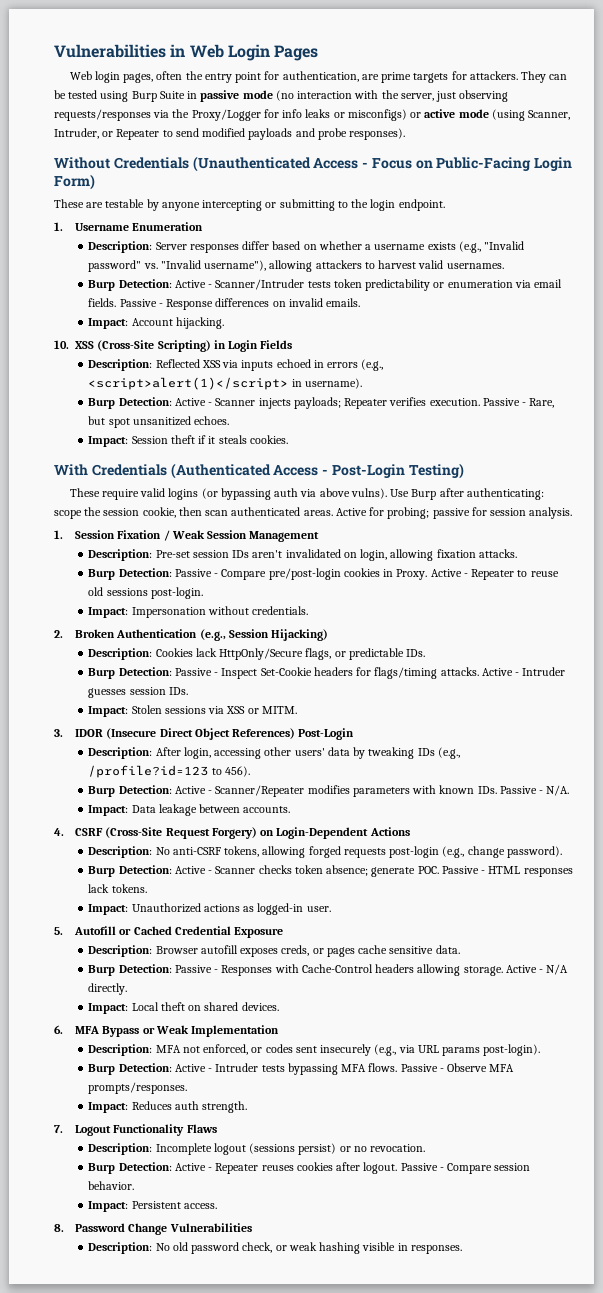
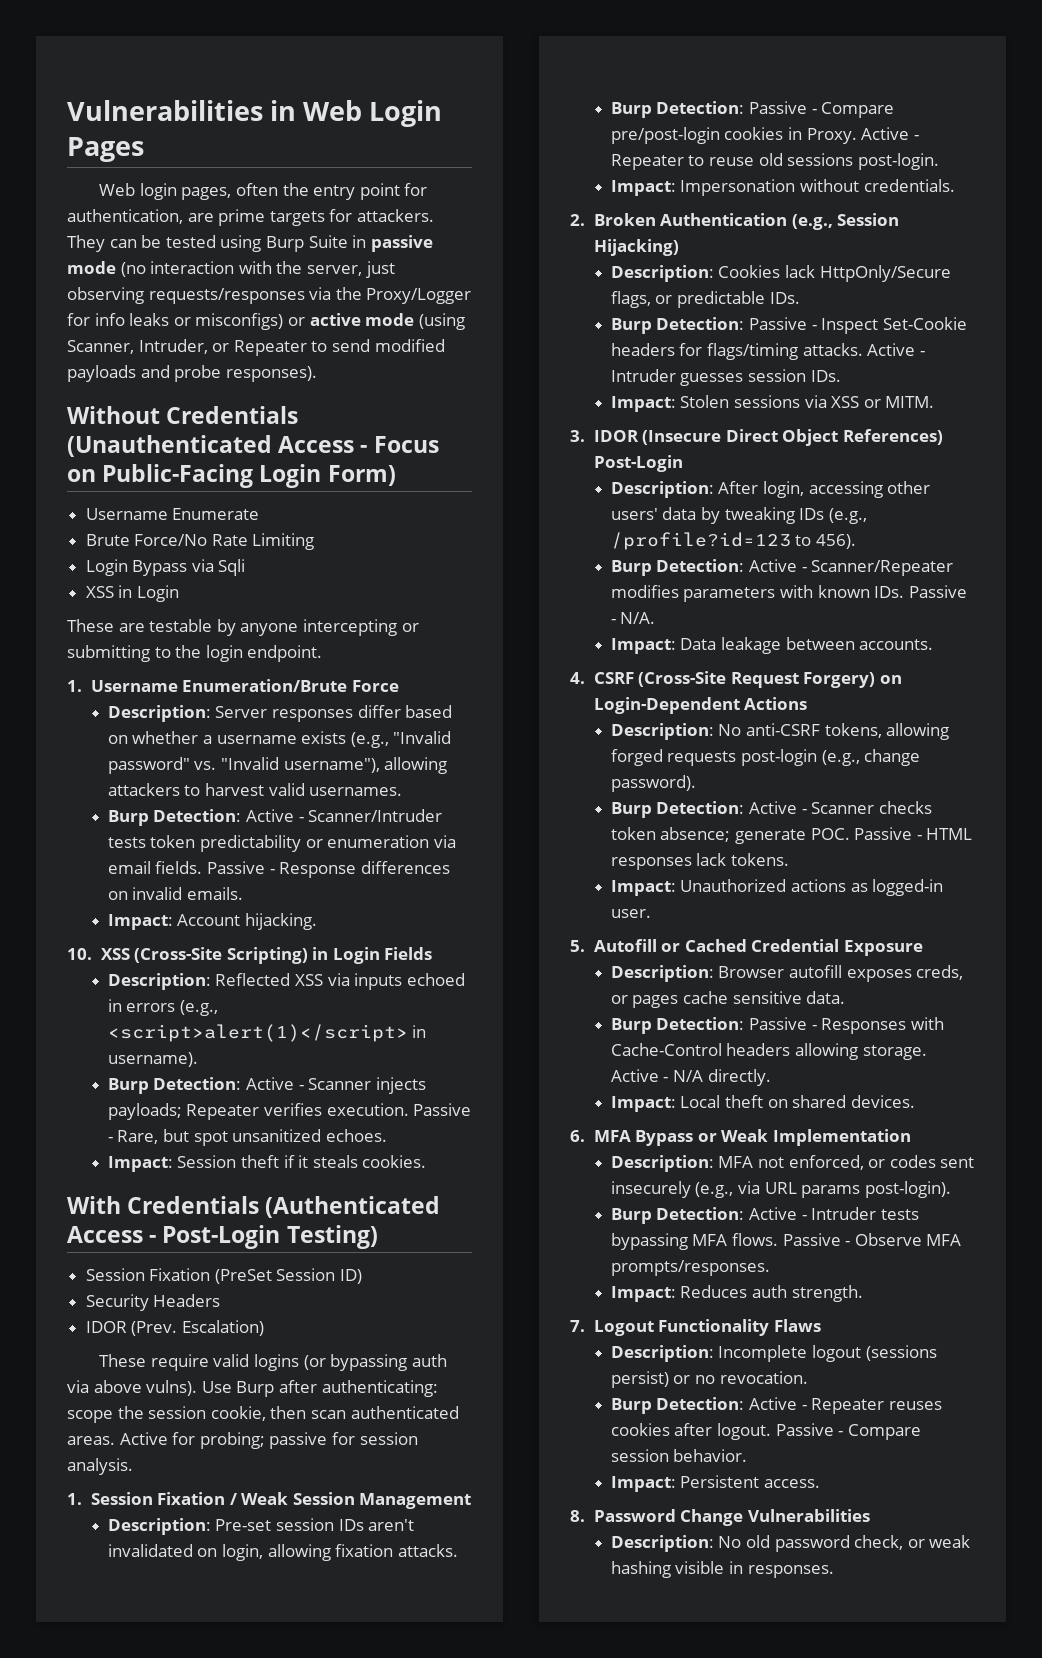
+ Username Enumerate
+ Brute Force/No Rate Limiting
+ Login Bypass via Sqli
+ XSS in Login
- 1. Username Enumeration
+ 1. Username Enumeration/Brute Force
+ Session Fixation (PreSet Session ID)
+ Security Headers
+ IDOR (Prev. Escalation)

